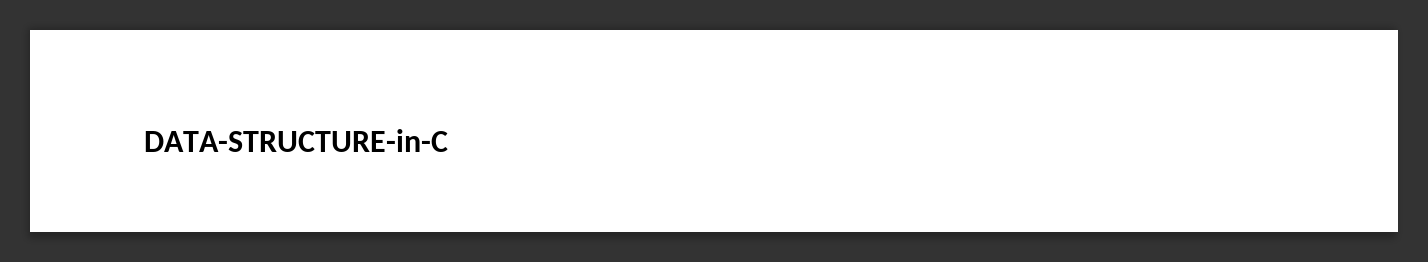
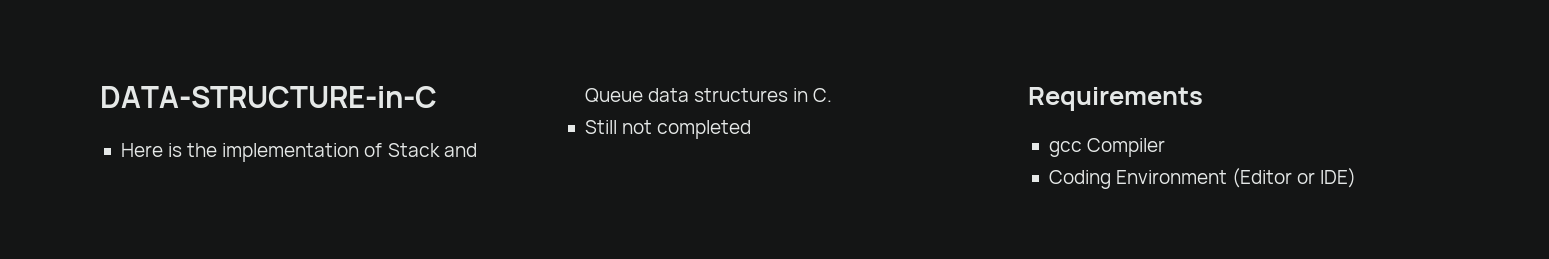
+ Here is the implementation of Stack and Queue data structures in C.
+ Still not completed
+ Requirements
+ gcc Compiler
+ Coding Environment (Editor or IDE)

